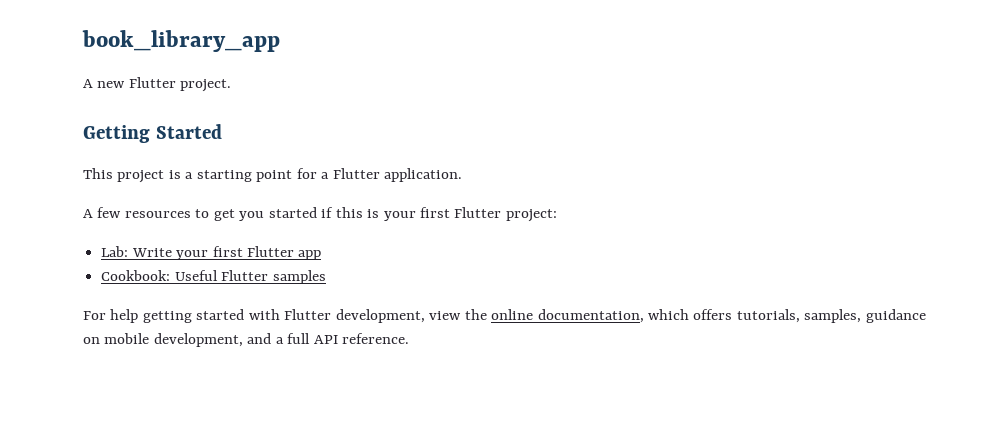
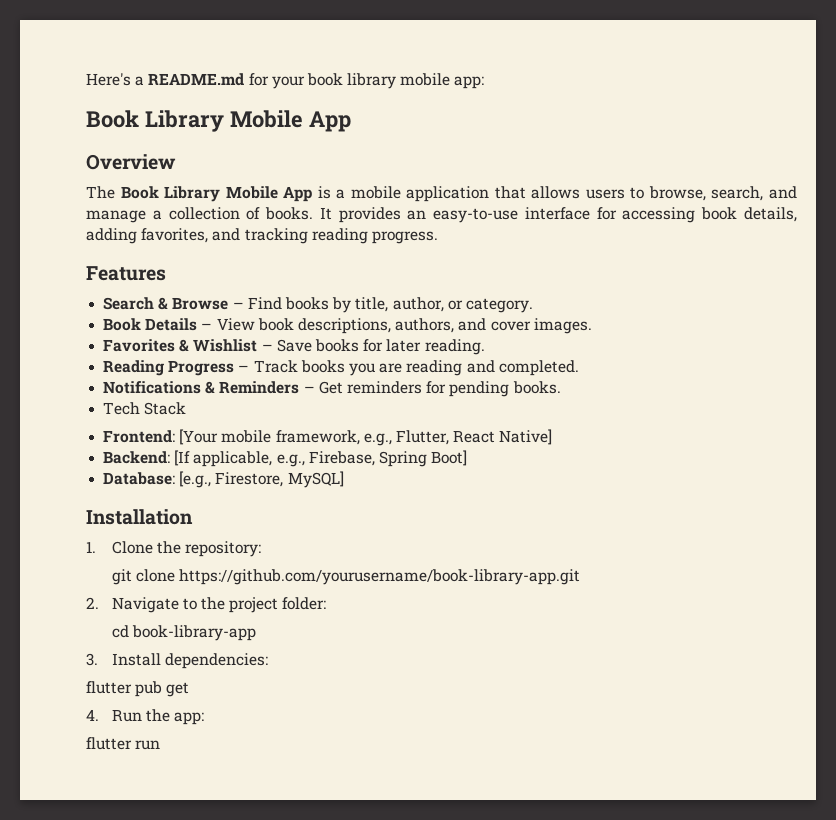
- book_library_app
- A new Flutter project.
- Getting Started
- This project is a starting point for a Flutter application.
- A few resources to get you started if this is your first Flutter project:
- Lab: Write your first Flutter app
- Cookbook: Useful Flutter samples
- For help getting started with Flutter development, view the online documentation, which offers tutorials, samples, guidance on mobile development, and a full API reference.
+ Here's a README.md for your book library mobile app:
+ Book Library Mobile App
+ Overview
+ The Book Library Mobile App is a mobile application that allows users to browse, search, and manage a collection of books. It provides an easy-to-use interface for accessing book details, adding favorites, and tracking reading progress.
+ Features
+ Search & Browse – Find books by title, author, or category.
+ Book Details – View book descriptions, authors, and cover images.
+ Favorites & Wishlist – Save books for later reading.
+ Reading Progress – Track books you are reading and completed.
+ Notifications & Reminders – Get reminders for pending books.
+ Tech Stack
+ Frontend: [Your mobile framework, e.g., Flutter, React Native]
+ Backend: [If applicable, e.g., Firebase, Spring Boot]
+ Database: [e.g., Firestore, MySQL]
+ Installation
+ 1. Clone the repository:
+ git clone https://github.com/yourusername/book-library-app.git
+ 2. Navigate to the project folder:
+ cd book-library-app
+ 3. Install dependencies:
+ flutter pub get
+ 4. Run the app:
+ flutter run

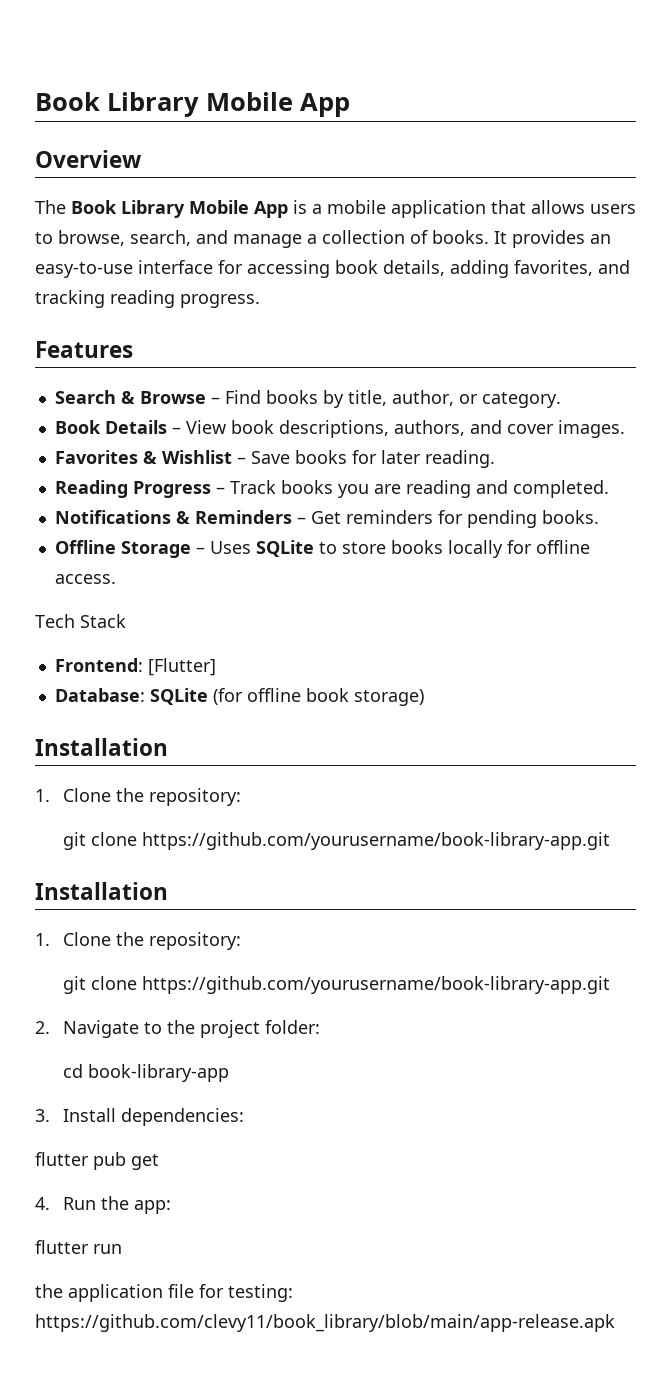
- Here's a README.md for your book library mobile app:
+ Offline Storage – Uses SQLite to store books locally for offline access.
  Tech Stack
- Frontend: [Your mobile framework, e.g., Flutter, React Native]
- Backend: [If applicable, e.g., Firebase, Spring Boot]
- Database: [e.g., Firestore, MySQL]
+ Frontend: [Flutter]
+ Database: SQLite (for offline book storage)
+ Installation
+ 1. Clone the repository:
+ git clone https://github.com/yourusername/book-library-app.git
+ the application file for testing: https://github.com/clevy11/book_library/blob/main/app-release.apk

